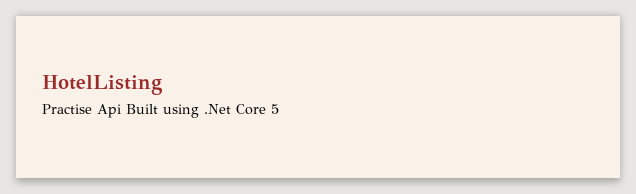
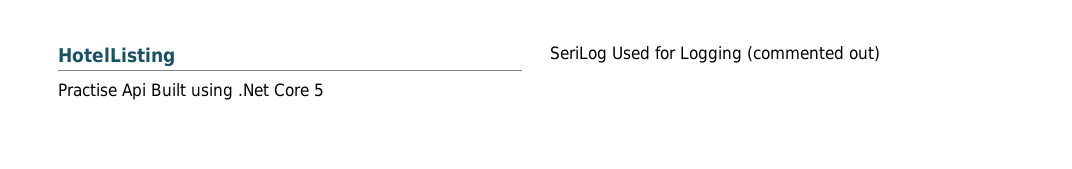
+ SeriLog Used for Logging (commented out)

